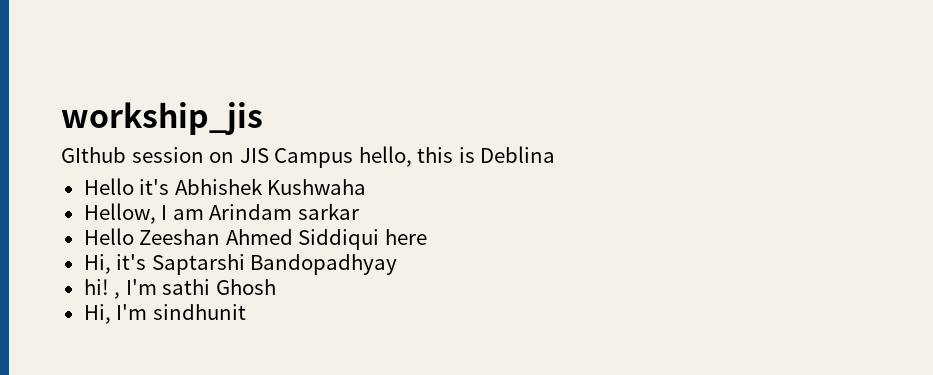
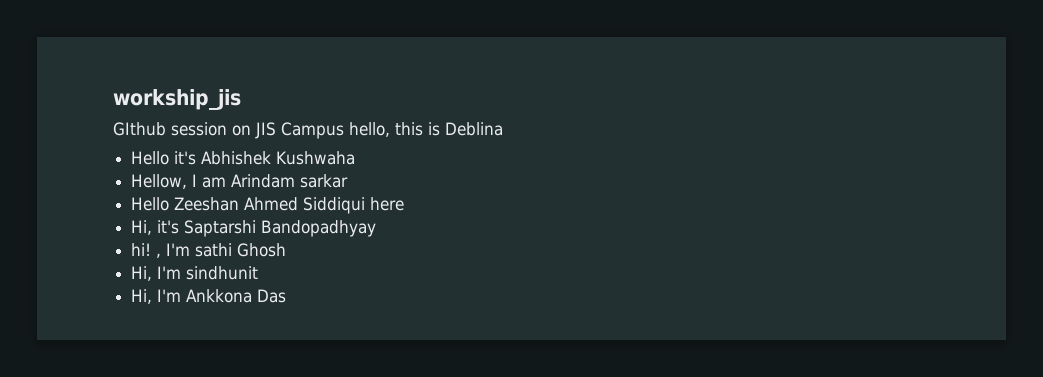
+ Hi, I'm Ankkona Das

